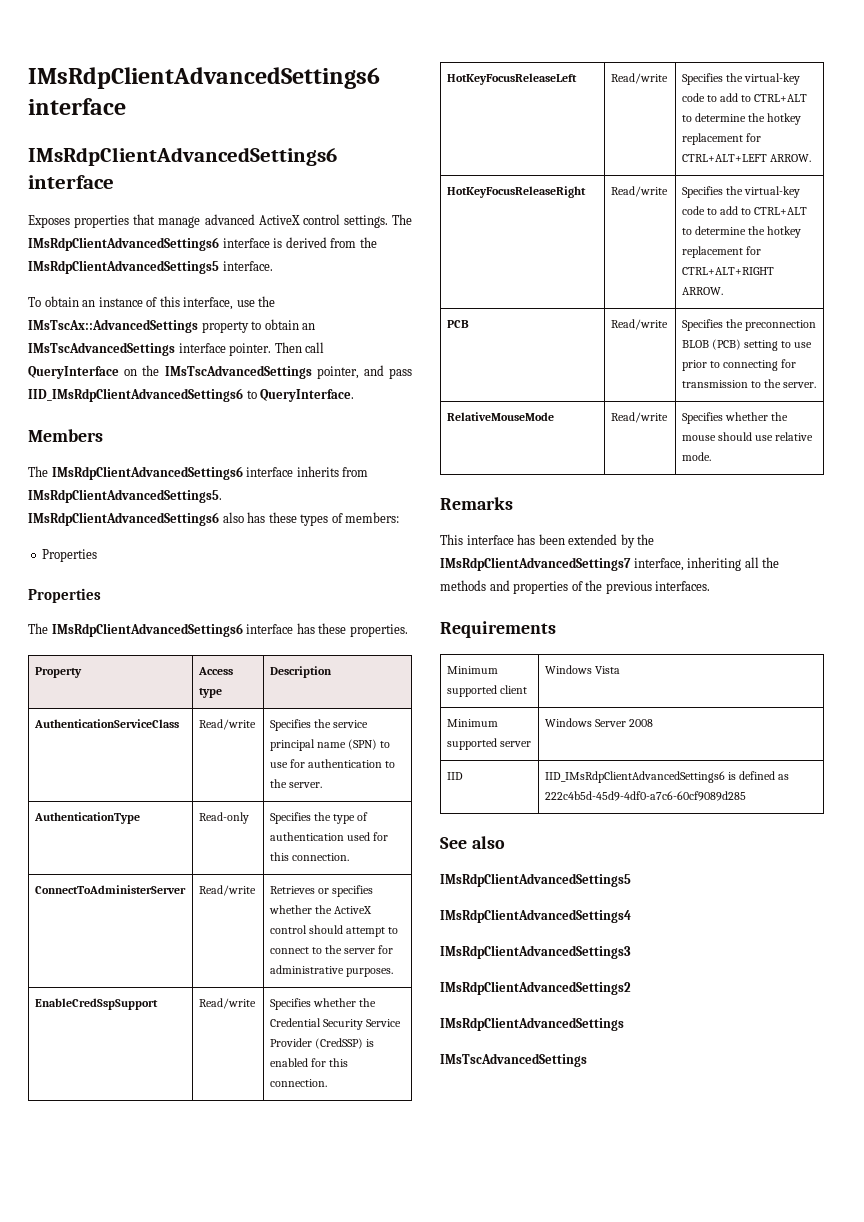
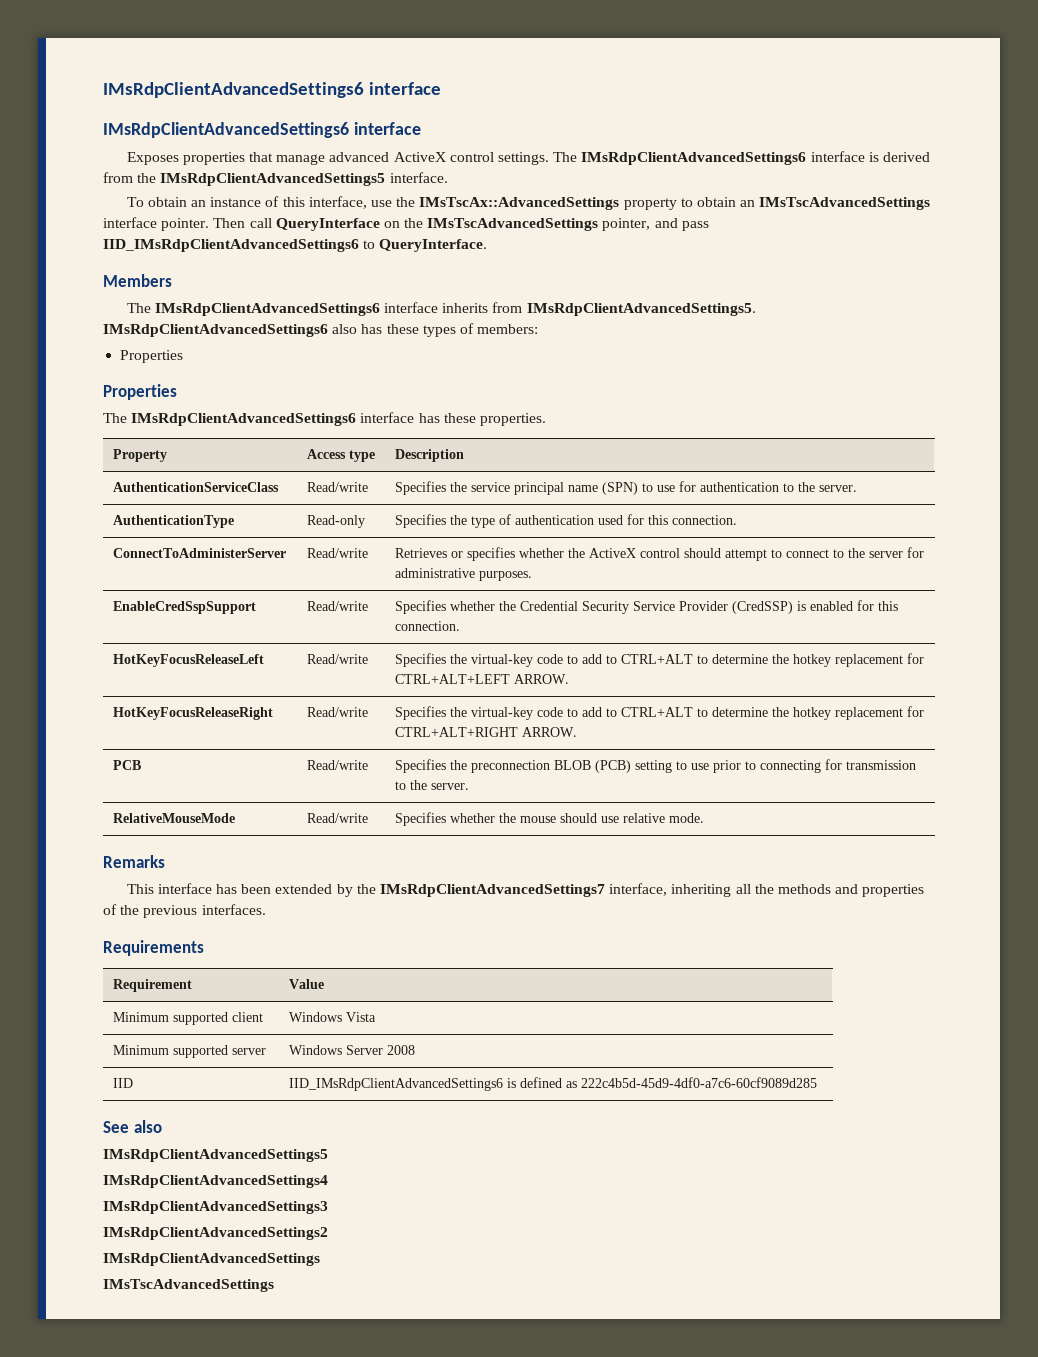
+ Requirement | Value

